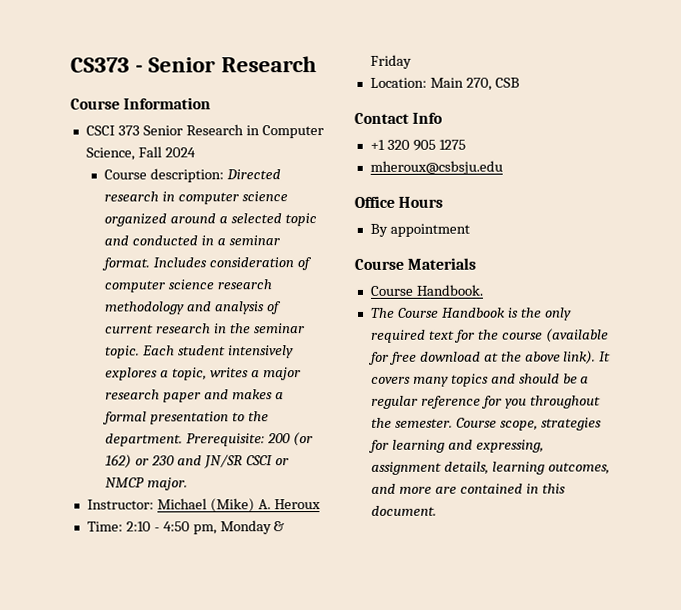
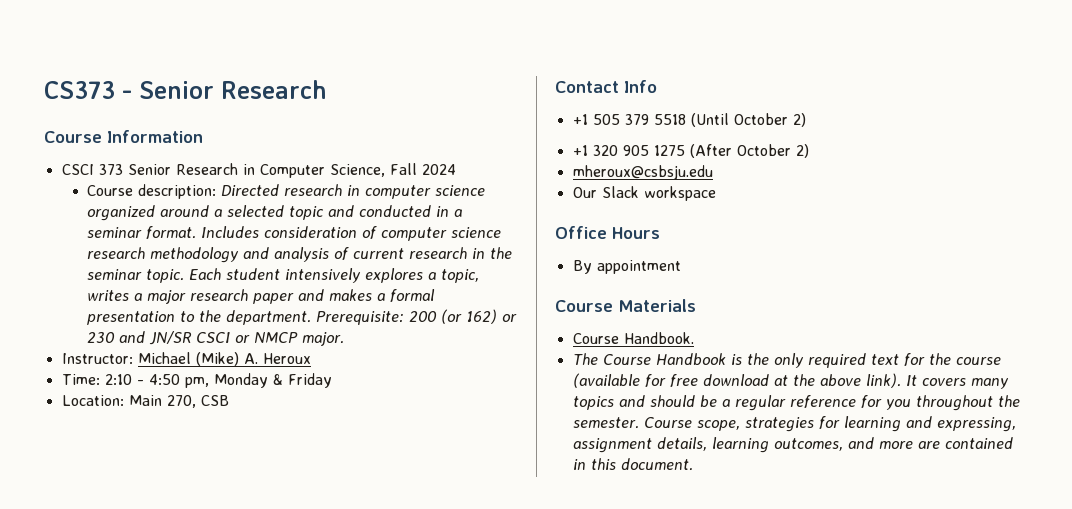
- +1 320 905 1275
+ +1 505 379 5518 (Until October 2)
+ +1 320 905 1275 (After October 2)
  mheroux@csbsju.edu
+ Our Slack workspace

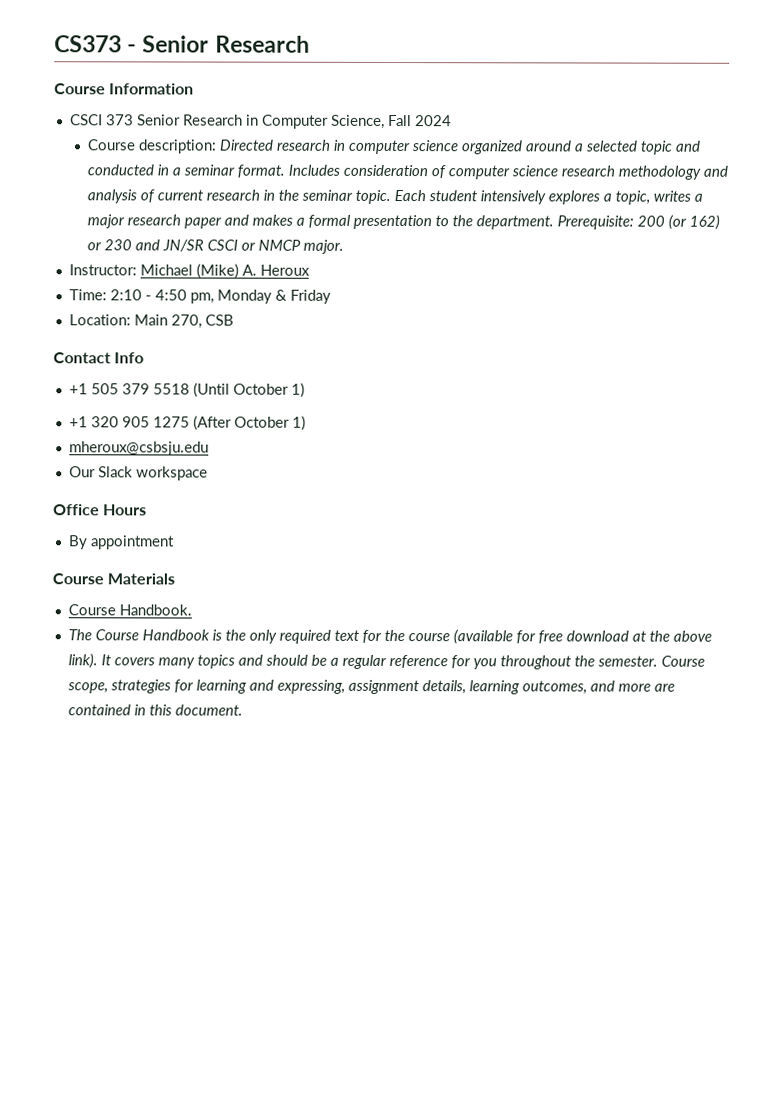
- +1 505 379 5518 (Until October 2)
+ +1 505 379 5518 (Until October 1)
- +1 320 905 1275 (After October 2)
+ +1 320 905 1275 (After October 1)

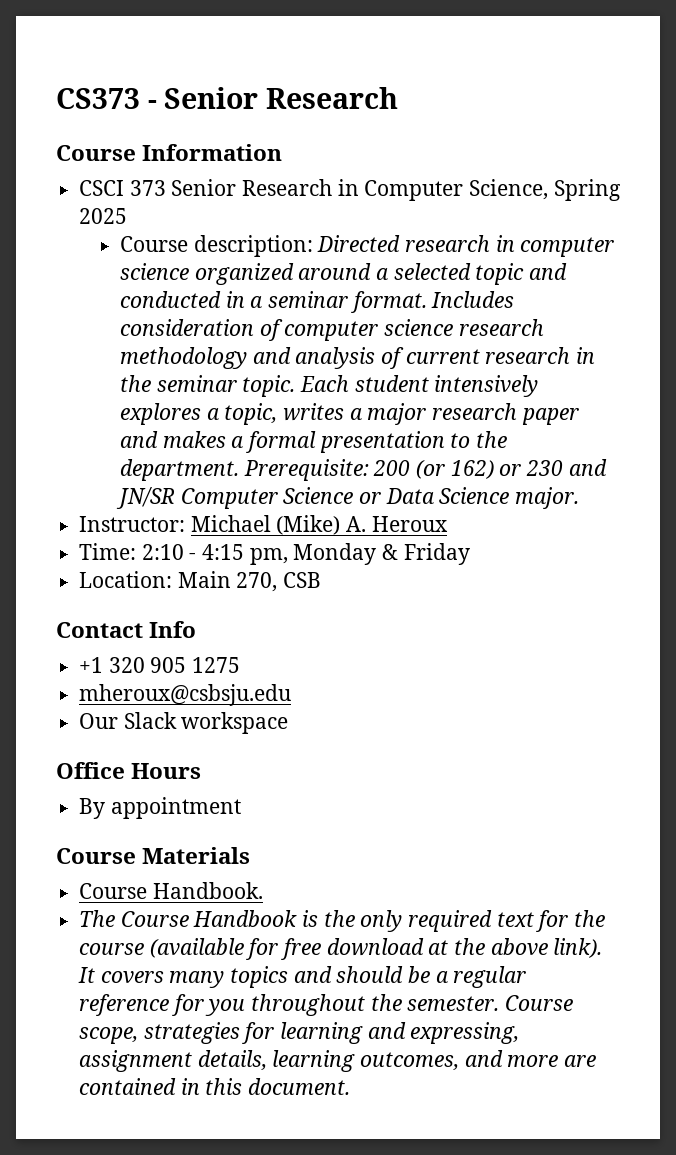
- CSCI 373 Senior Research in Computer Science, Fall 2024
+ CSCI 373 Senior Research in Computer Science, Spring 2025
- Prerequisite: 200 (or 162) or 230 and JN/SR CSCI or NMCP major.
+ Prerequisite: 200 (or 162) or 230 and JN/SR Computer Science or Data Science major.
- Time: 2:10 - 4:50 pm, Monday & Friday
+ Time: 2:10 - 4:15 pm, Monday & Friday
- +1 505 379 5518 (Until October 1)
- +1 320 905 1275 (After October 1)
+ +1 320 905 1275

